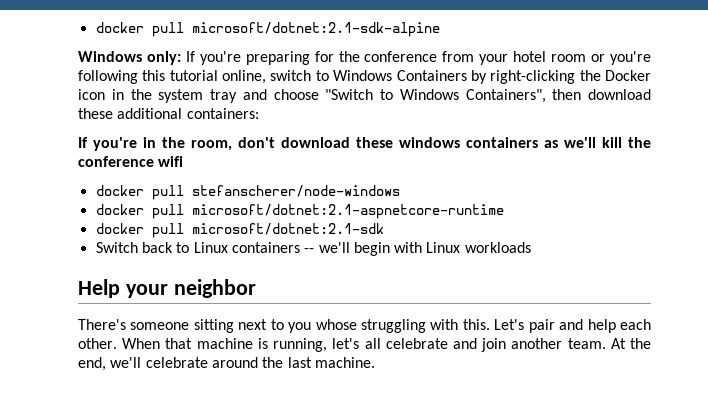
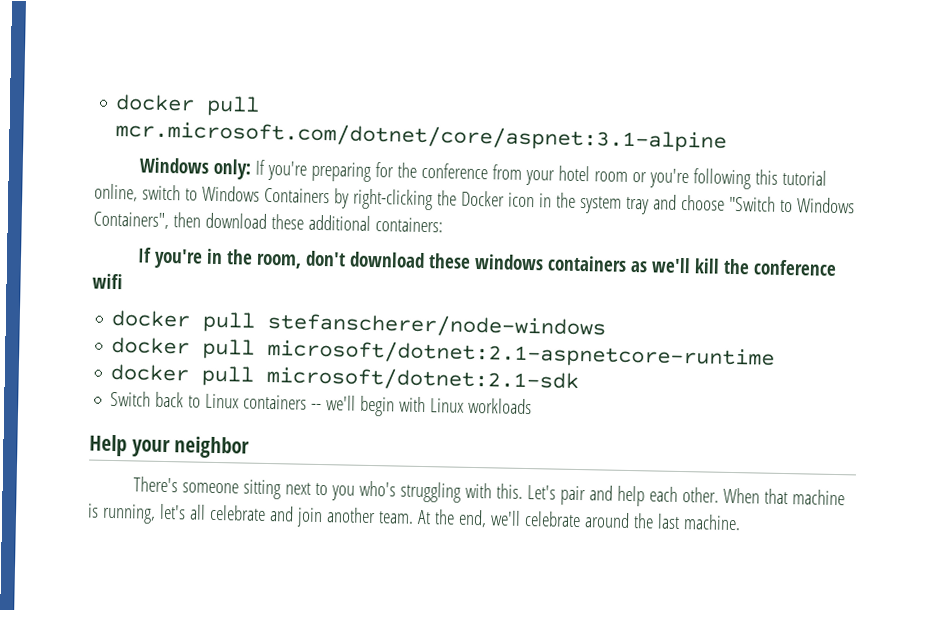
- docker pull microsoft/dotnet:2.1-sdk-alpine
+ docker pull mcr.microsoft.com/dotnet/core/aspnet:3.1-alpine
- There's someone sitting next to you whose struggling with this.
+ There's someone sitting next to you who's struggling with this.

